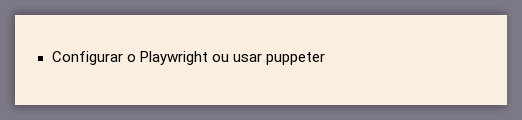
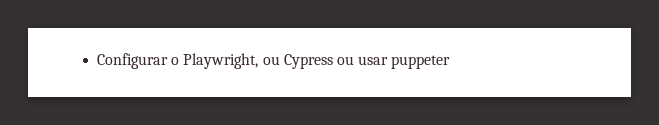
- Configurar o Playwright ou usar puppeter
+ Configurar o Playwright, ou Cypress ou usar puppeter

